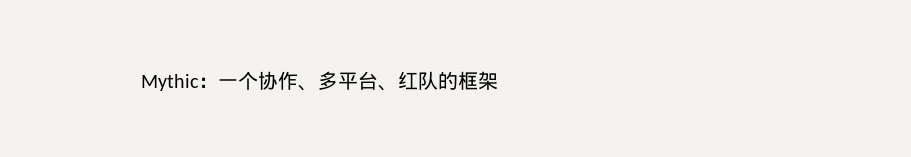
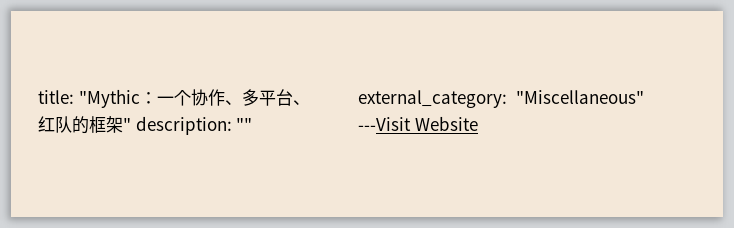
- Mythic：一个协作、多平台、红队的框架
+ title: "Mythic：一个协作、多平台、红队的框架" description: "" external_category: "Miscellaneous" ---Visit Website

